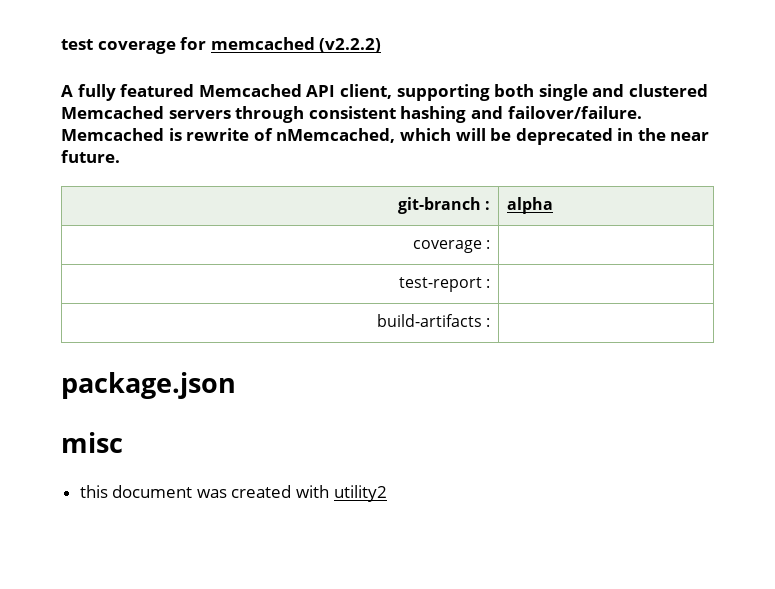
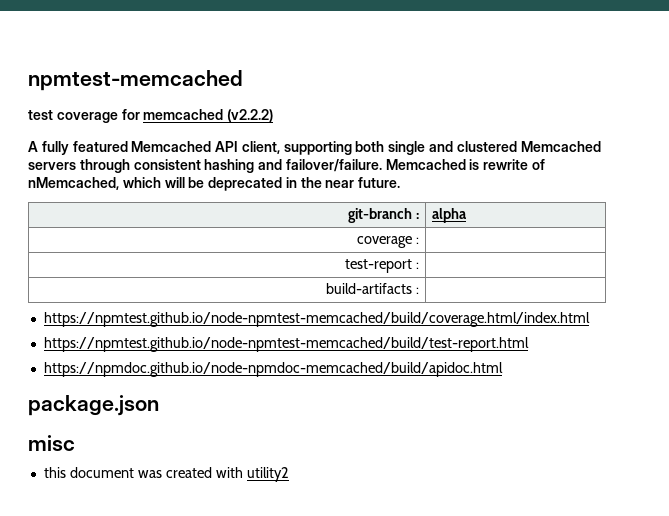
+ npmtest-memcached
+ https://npmtest.github.io/node-npmtest-memcached/build/coverage.html/index.html
+ https://npmtest.github.io/node-npmtest-memcached/build/test-report.html
+ https://npmdoc.github.io/node-npmdoc-memcached/build/apidoc.html

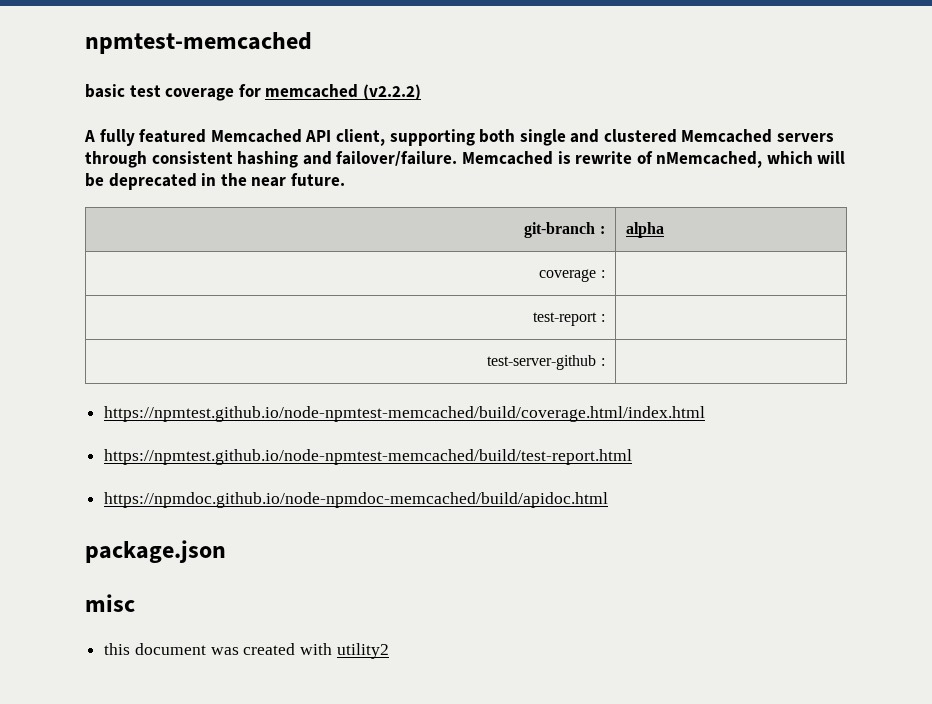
- test coverage for memcached (v2.2.2)
+ basic test coverage for memcached (v2.2.2)
- build-artifacts : |
+ test-server-github : |

